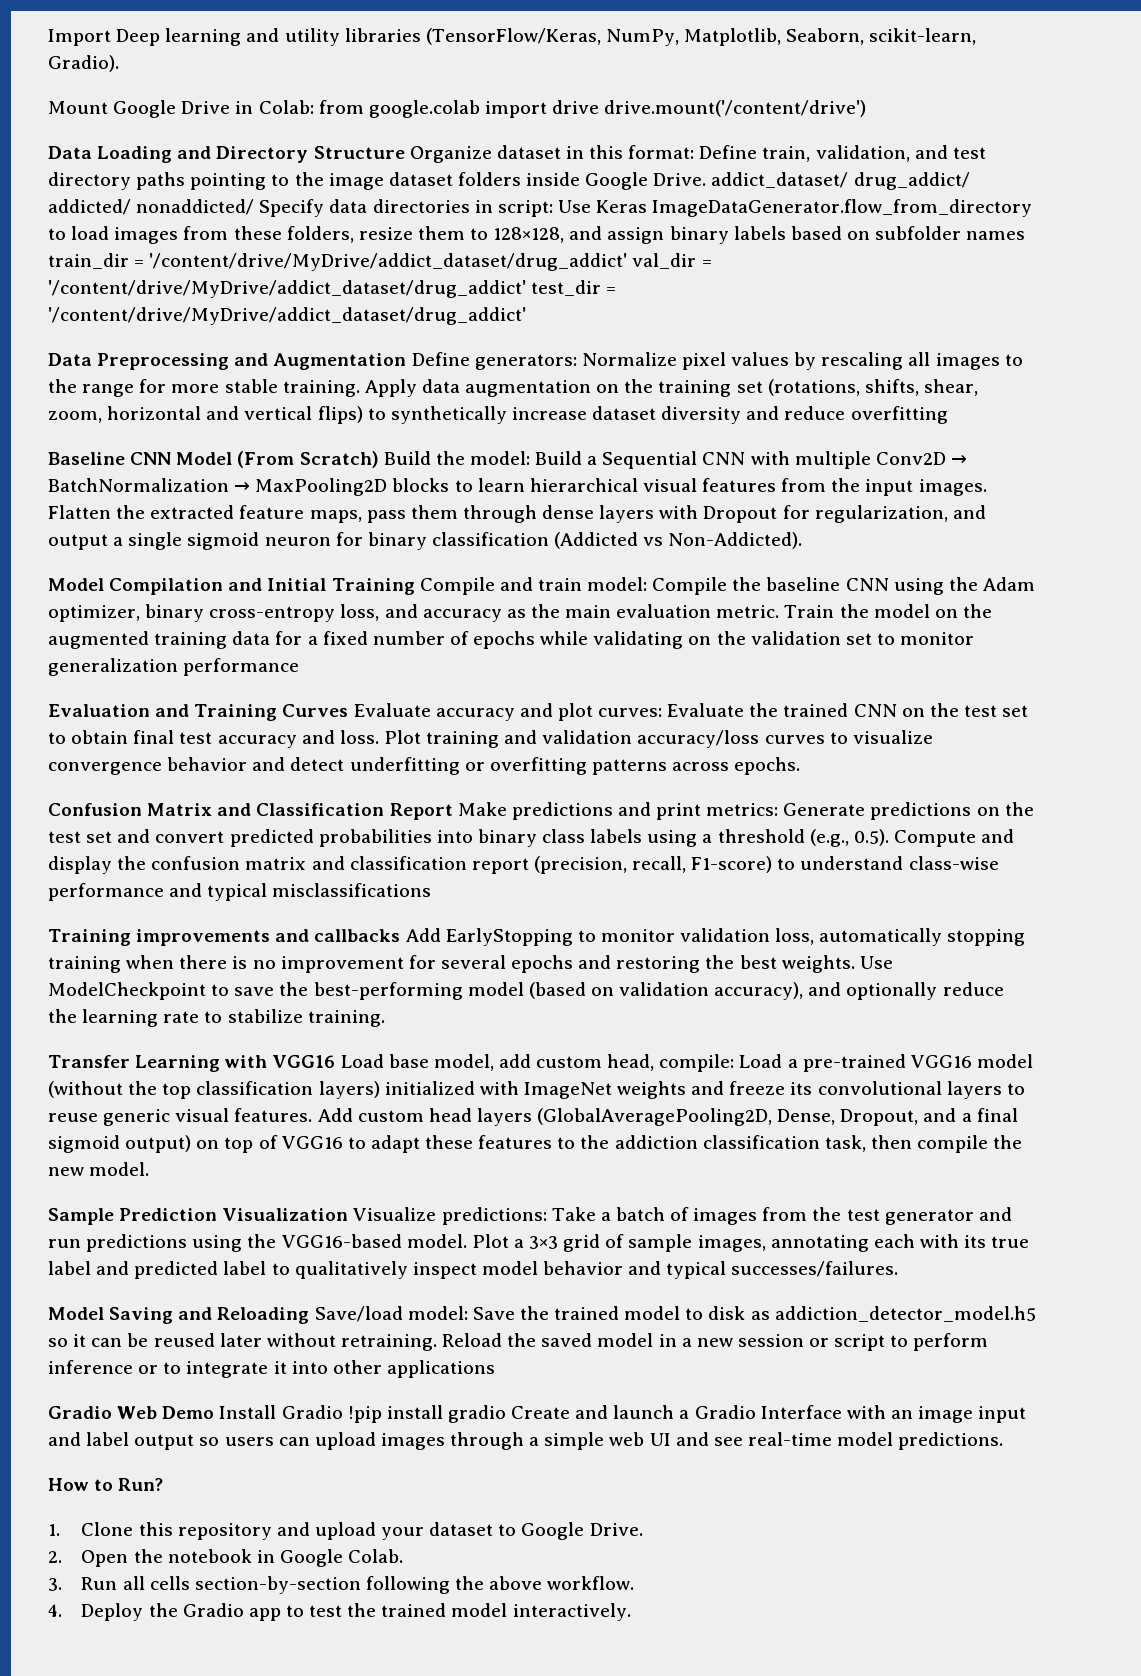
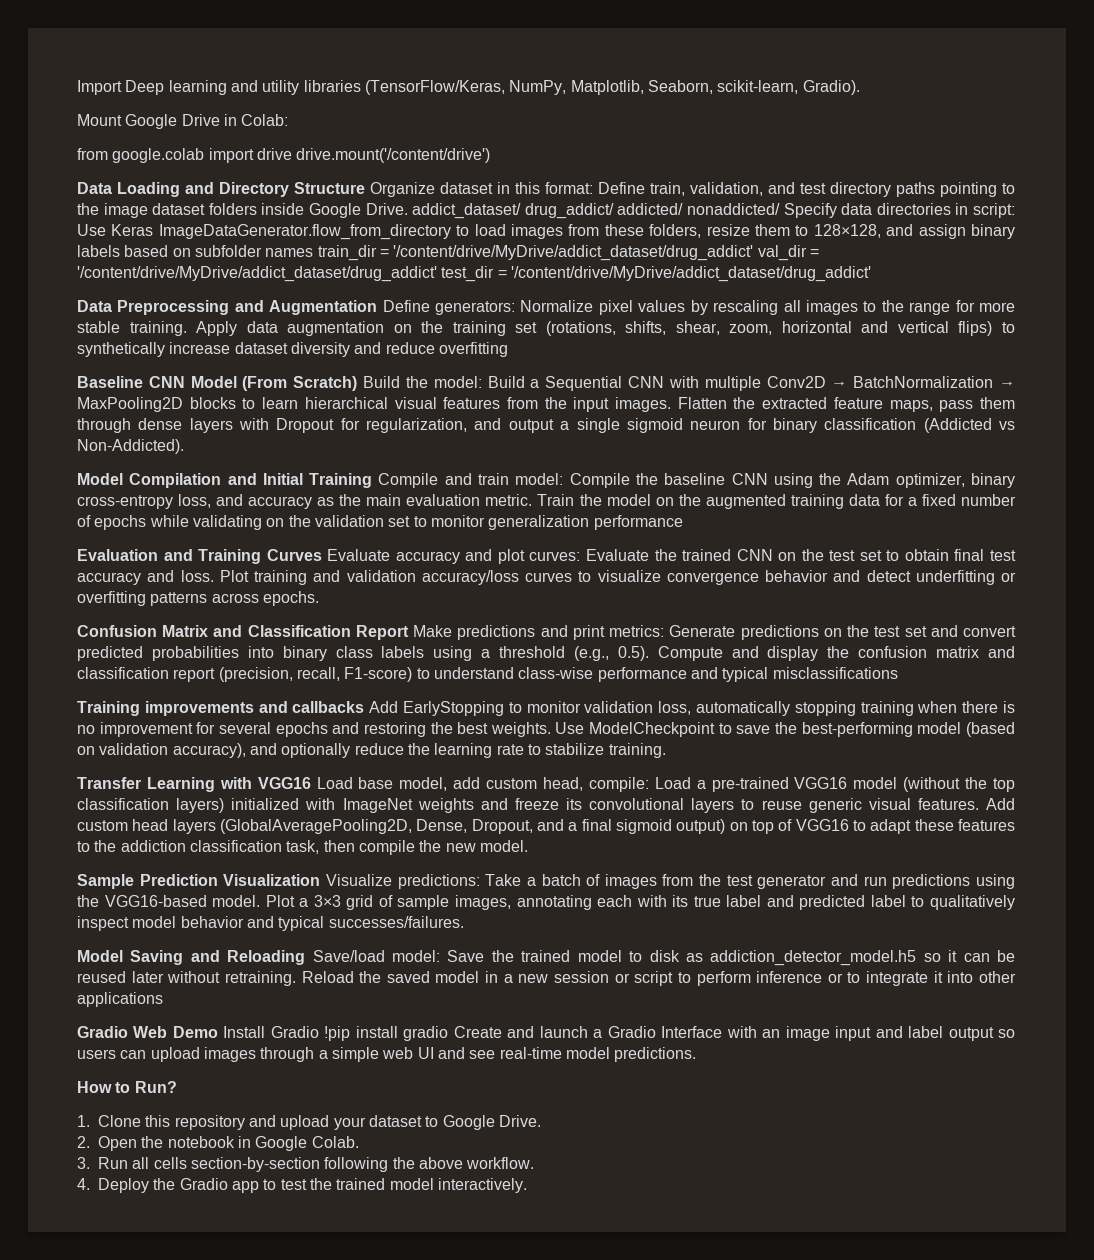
- Mount Google Drive in Colab: from google.colab import drive drive.mount('/content/drive')
+ Mount Google Drive in Colab:
+ from google.colab import drive drive.mount('/content/drive')

